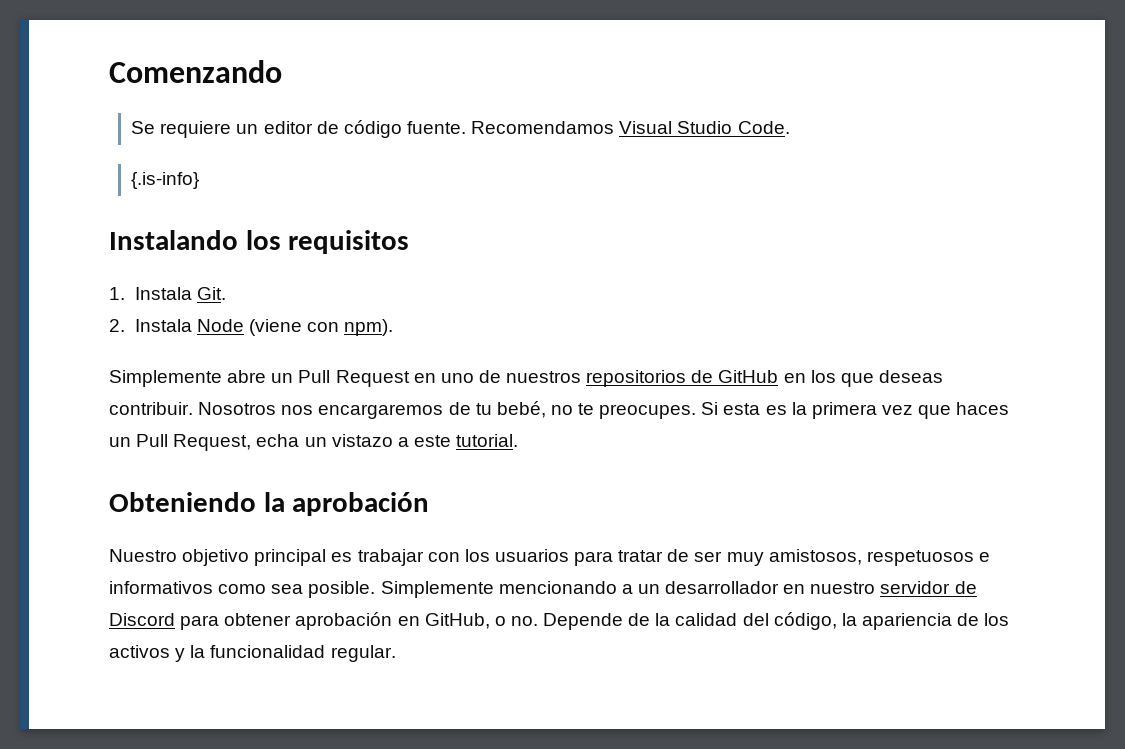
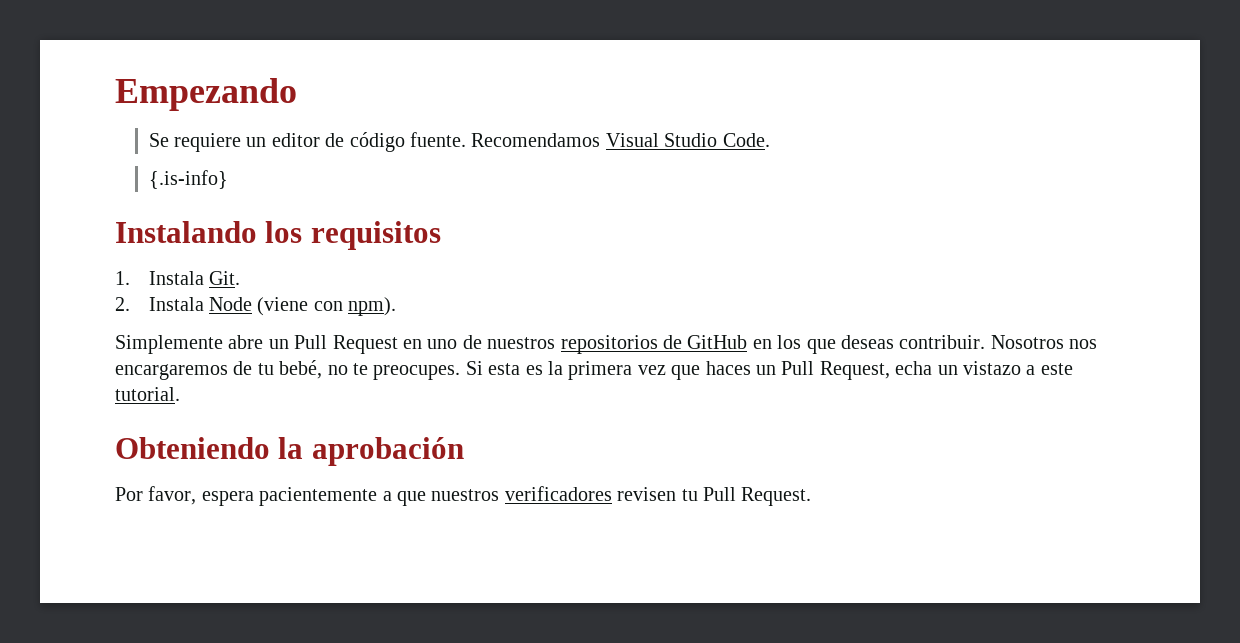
- Comenzando
+ Empezando
- Nuestro objetivo principal es trabajar con los usuarios para tratar de ser muy amistosos, respetuosos e informativos como sea posible. Simplemente mencionando a un desarrollador en nuestro servidor de Discord para obtener aprobación en GitHub, o no. Depende de la calidad del código, la apariencia de los activos y la funcionalidad regular.
+ Por favor, espera pacientemente a que nuestros verificadores revisen tu Pull Request.

